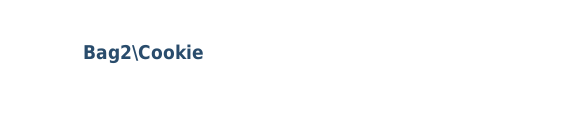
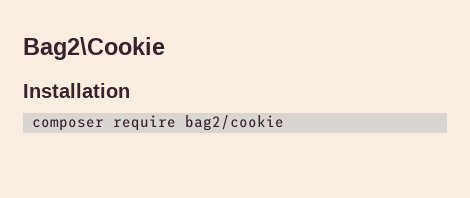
+ Installation
+ composer require bag2/cookie

